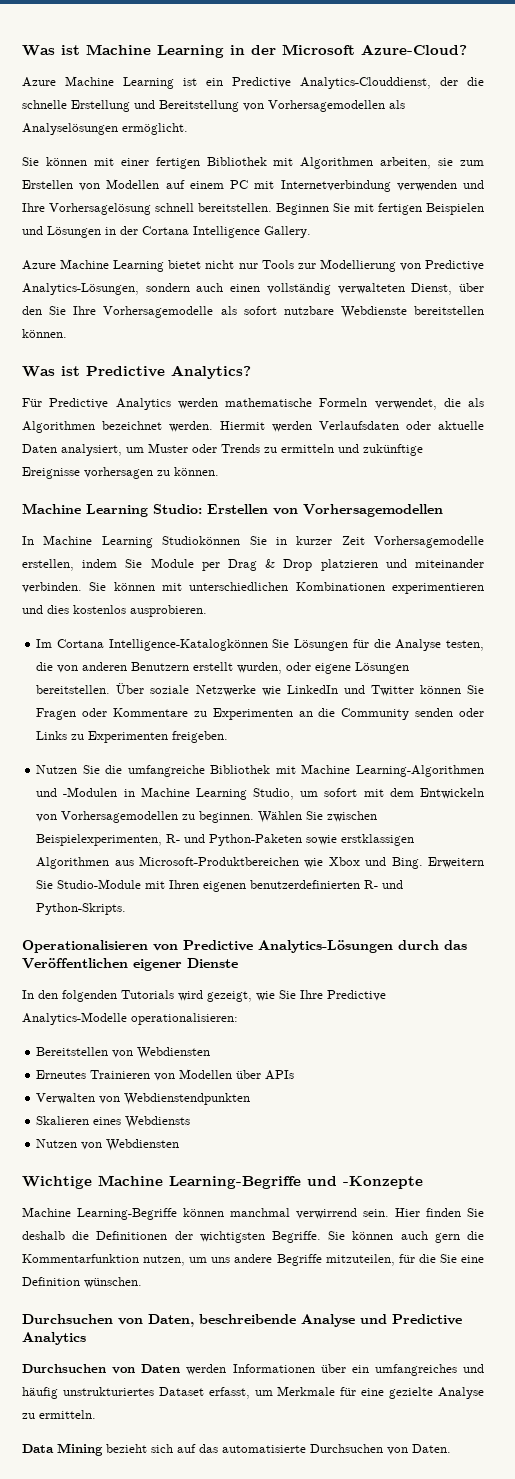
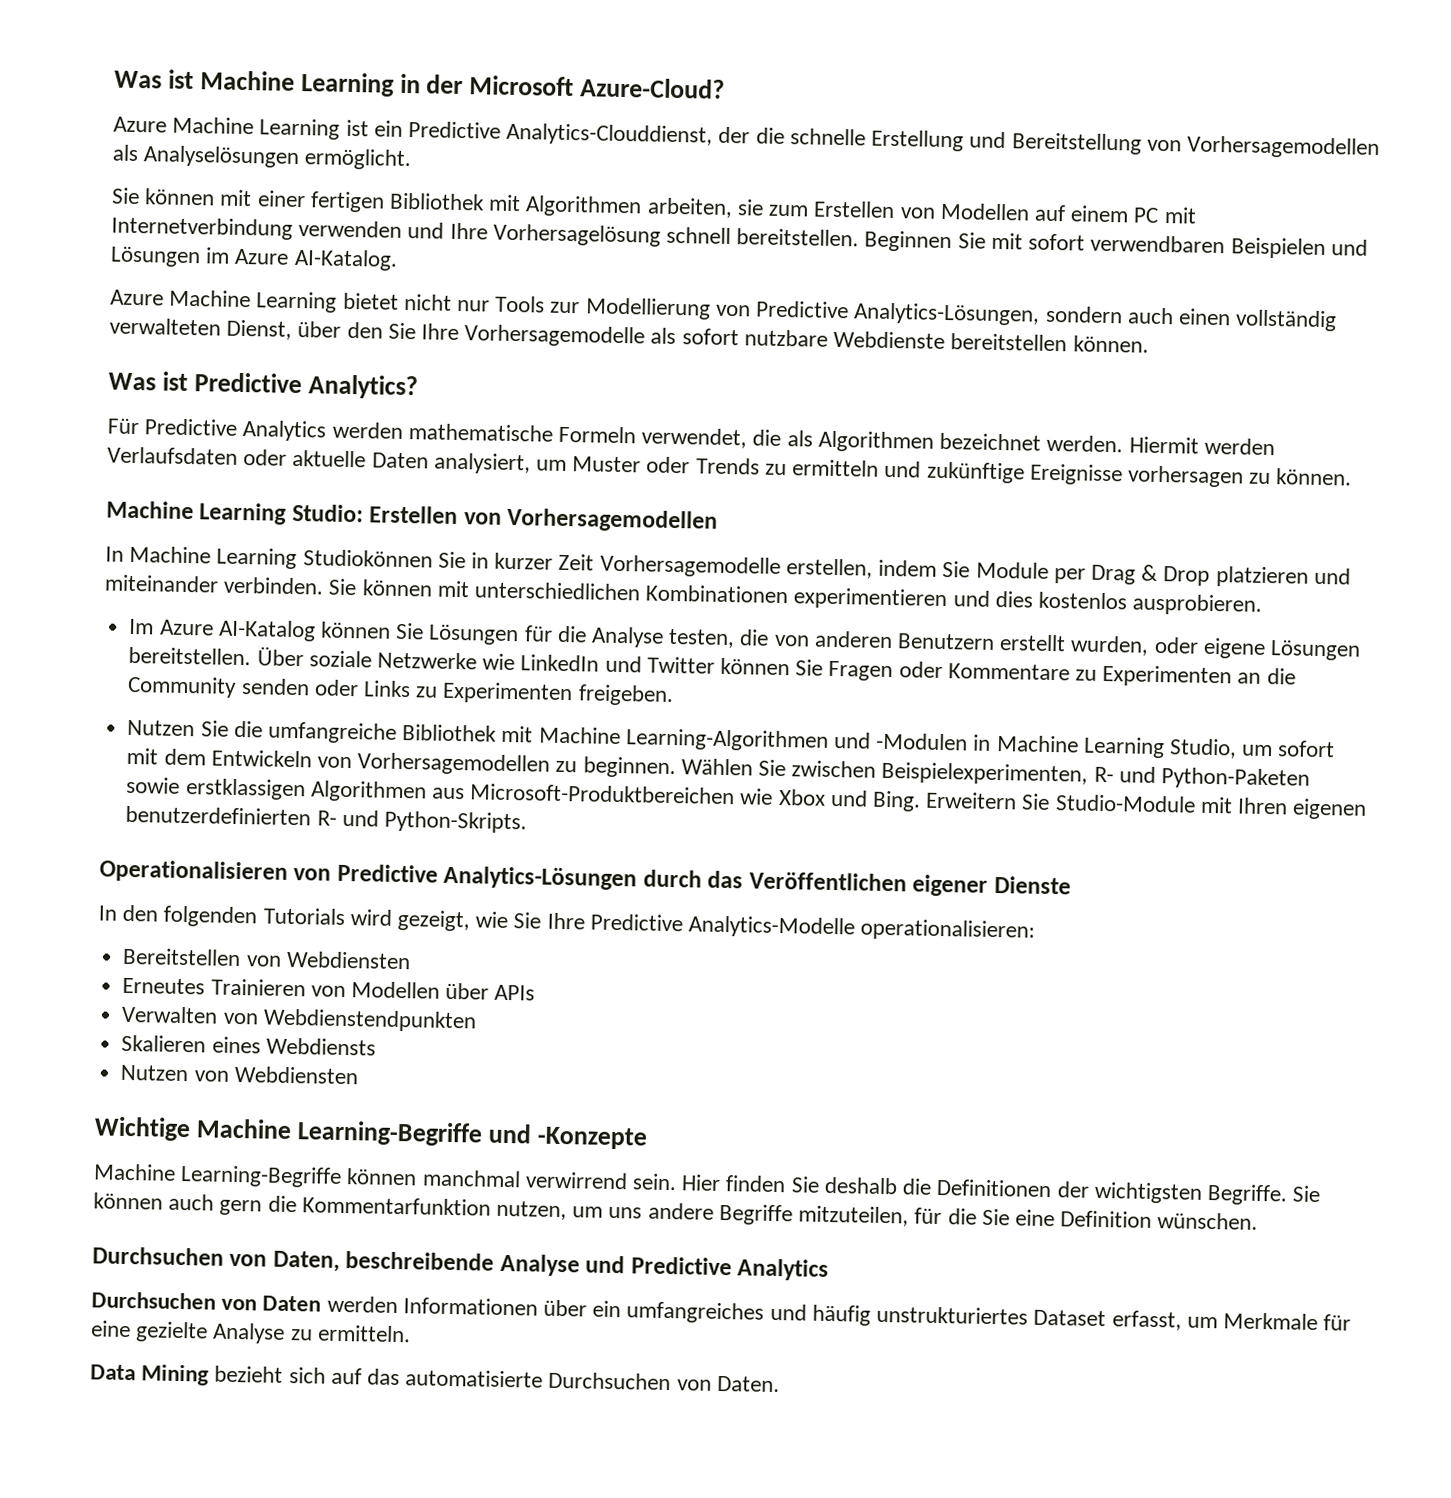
- Beginnen Sie mit fertigen Beispielen und Lösungen in der Cortana Intelligence Gallery.
+ Beginnen Sie mit sofort verwendbaren Beispielen und Lösungen im Azure AI-Katalog.
- Im Cortana Intelligence-Katalogkönnen Sie Lösungen für die Analyse testen, die von anderen Benutzern erstellt wurden, oder eigene Lösungen bereitstellen.
+ Im Azure AI-Katalog können Sie Lösungen für die Analyse testen, die von anderen Benutzern erstellt wurden, oder eigene Lösungen bereitstellen.

